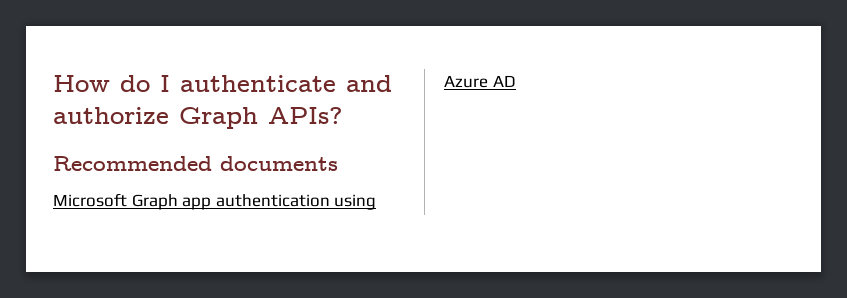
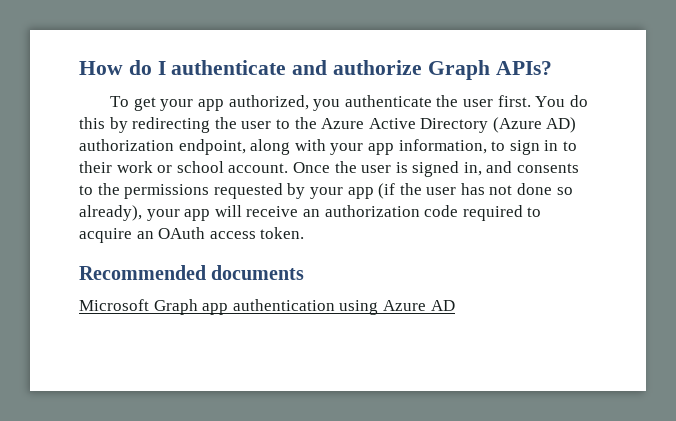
+ To get your app authorized, you authenticate the user first. You do this by redirecting the user to the Azure Active Directory (Azure AD) authorization endpoint, along with your app information, to sign in to their work or school account. Once the user is signed in, and consents to the permissions requested by your app (if the user has not done so already), your app will receive an authorization code required to acquire an OAuth access token.

